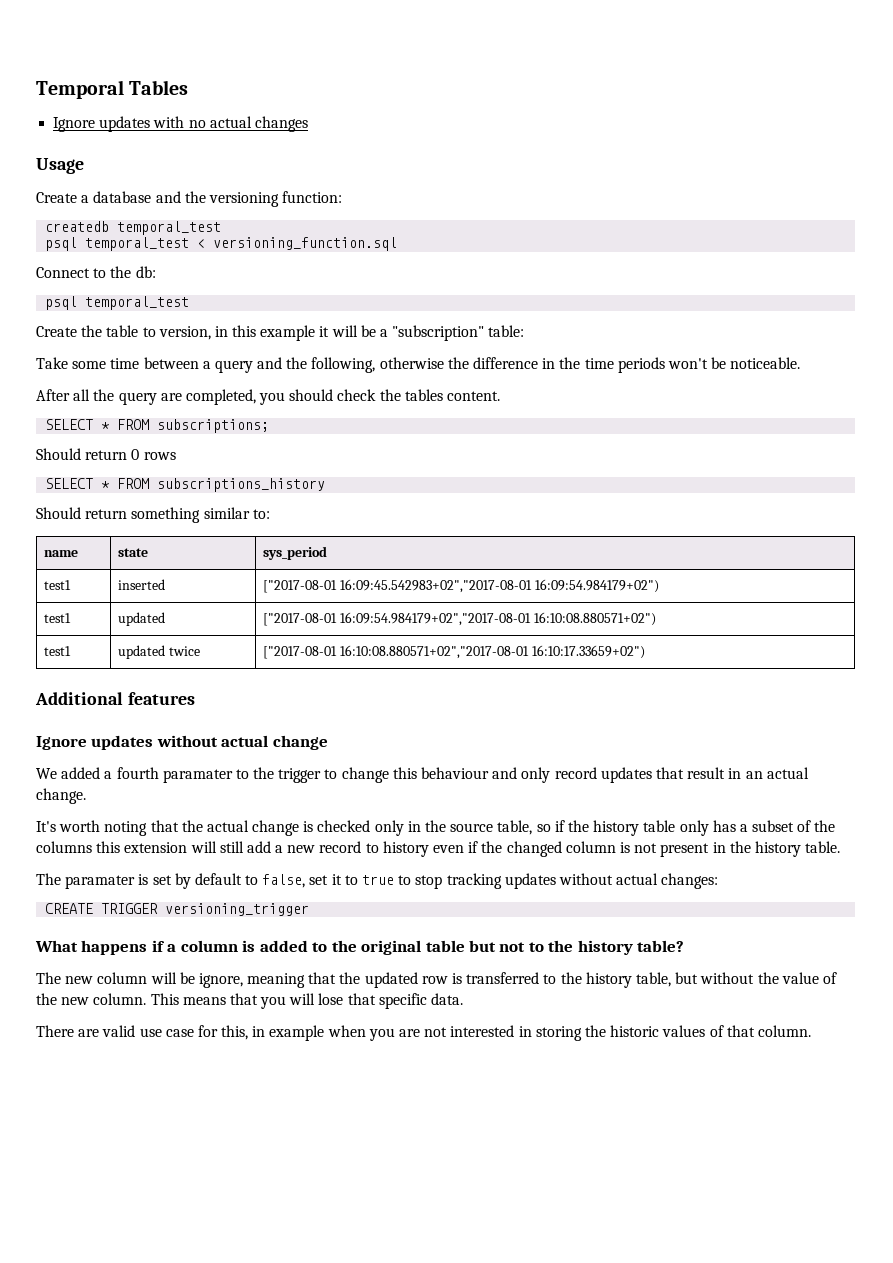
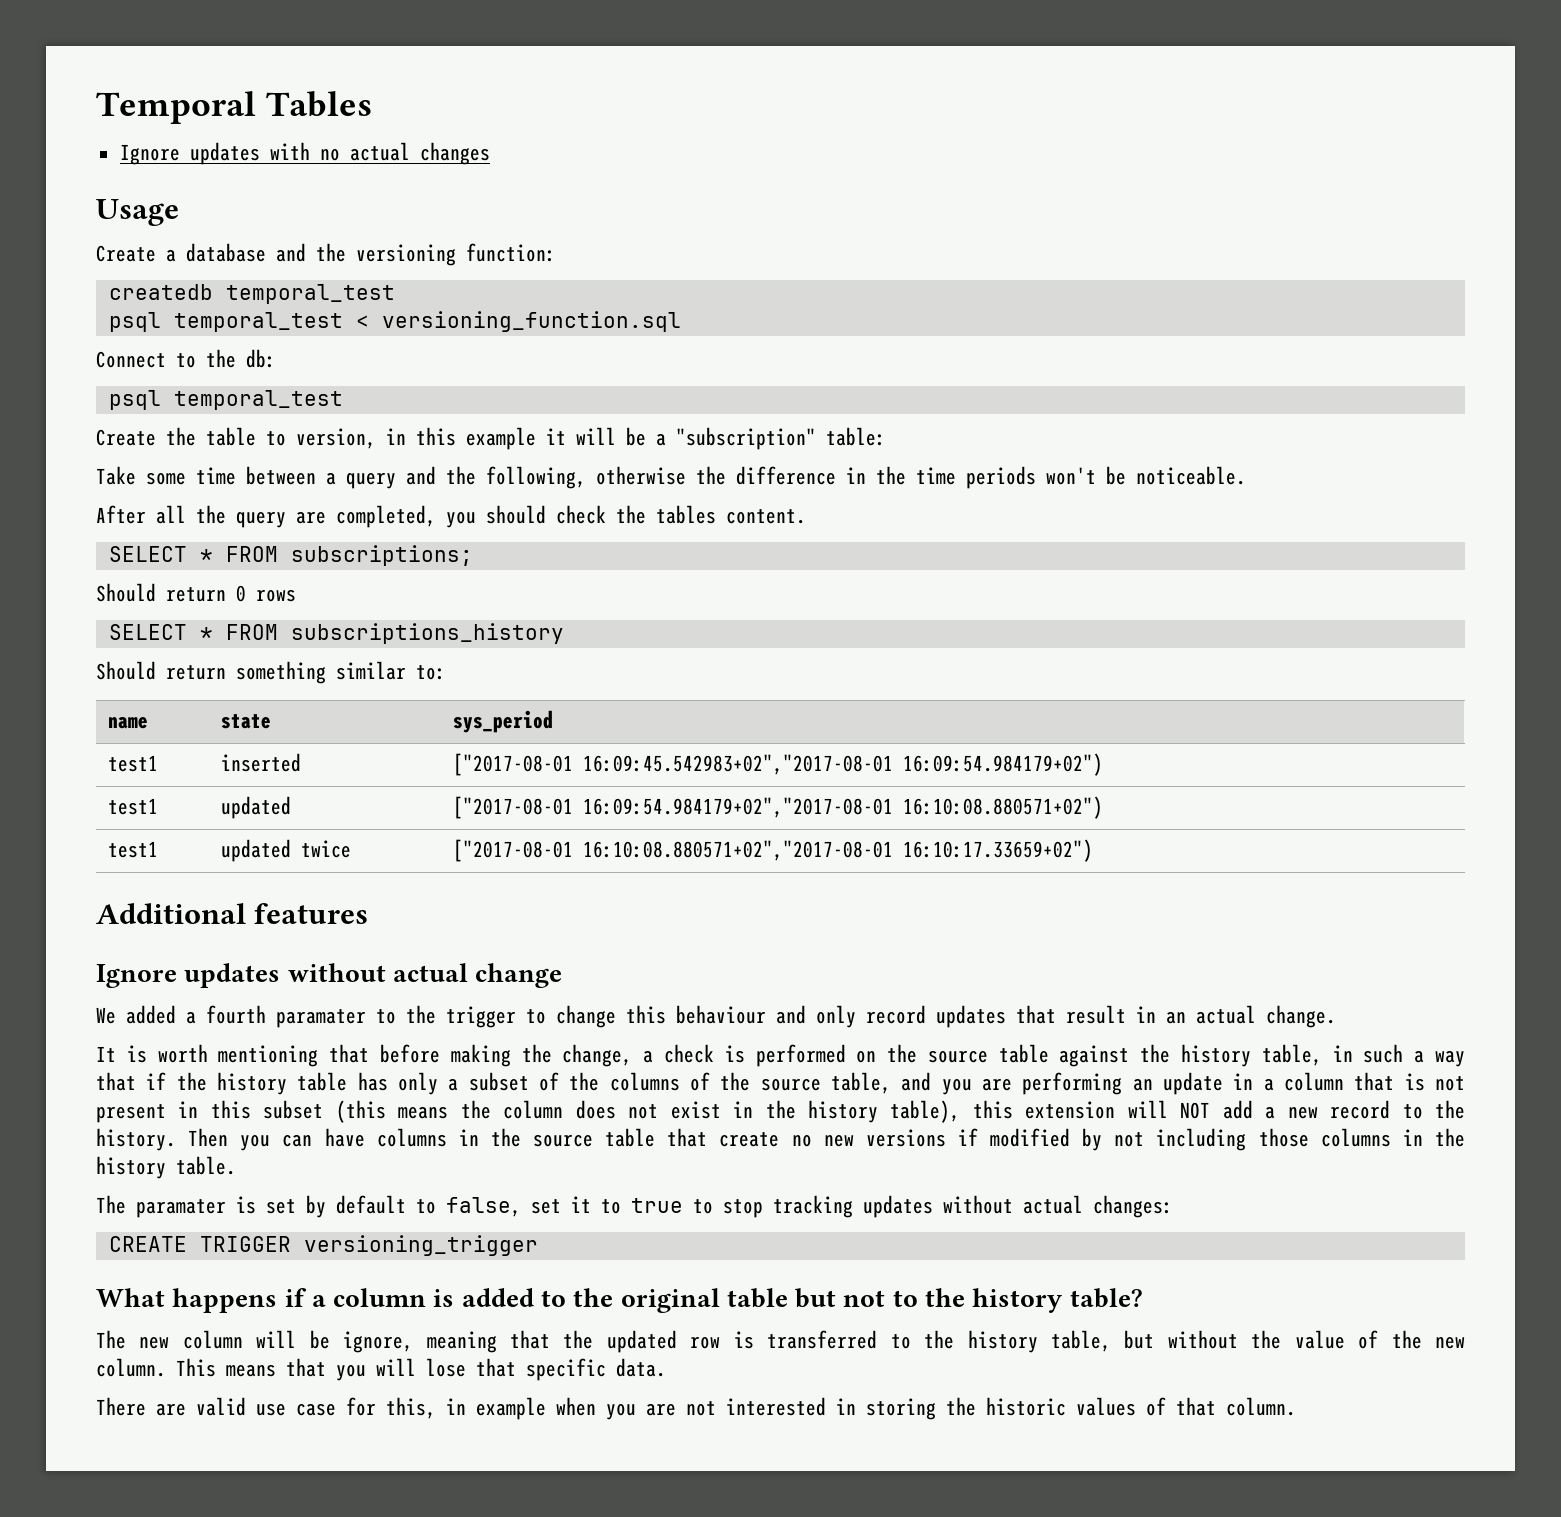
- It's worth noting that the actual change is checked only in the source table, so if the history table only has a subset of the columns this extension will still add a new record to history even if the changed column is not present in the history table.
+ It is worth mentioning that before making the change, a check is performed on the source table against the history table, in such a way that if the history table has only a subset of the columns of the source table, and you are performing an update in a column that is not present in this subset (this means the column does not exist in the history table), this extension will NOT add a new record to the history. Then you can have columns in the source table that create no new versions if modified by not including those columns in the history table.

